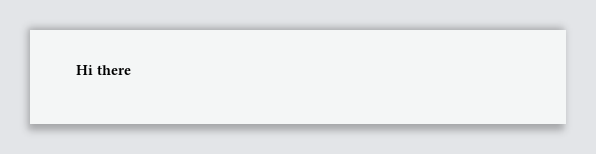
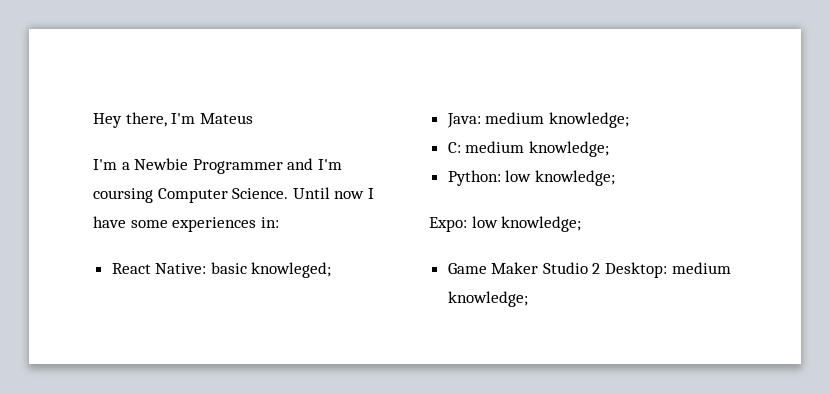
- Hi there
+ Hey there, I'm Mateus
+ I'm a Newbie Programmer and I'm coursing Computer Science. Until now I have some experiences in:
+ React Native: basic knowleged;
+ Java: medium knowledge;
+ C: medium knowledge;
+ Python: low knowledge;
+ Expo: low knowledge;
+ Game Maker Studio 2 Desktop: medium knowledge;

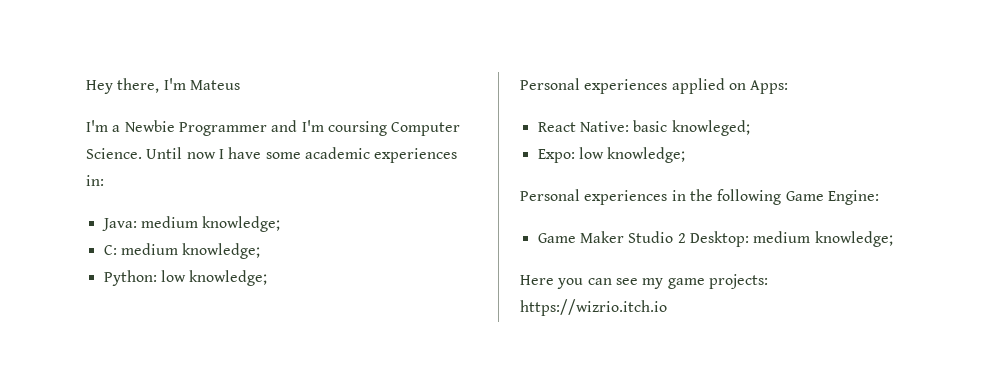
- Until now I have some experiences in:
+ Until now I have some academic experiences in:
- React Native: basic knowleged;
+ Personal experiences applied on Apps:
+ React Native: basic knowleged;
  Expo: low knowledge;
+ Personal experiences in the following Game Engine:
+ Here you can see my game projects: https://wizrio.itch.io

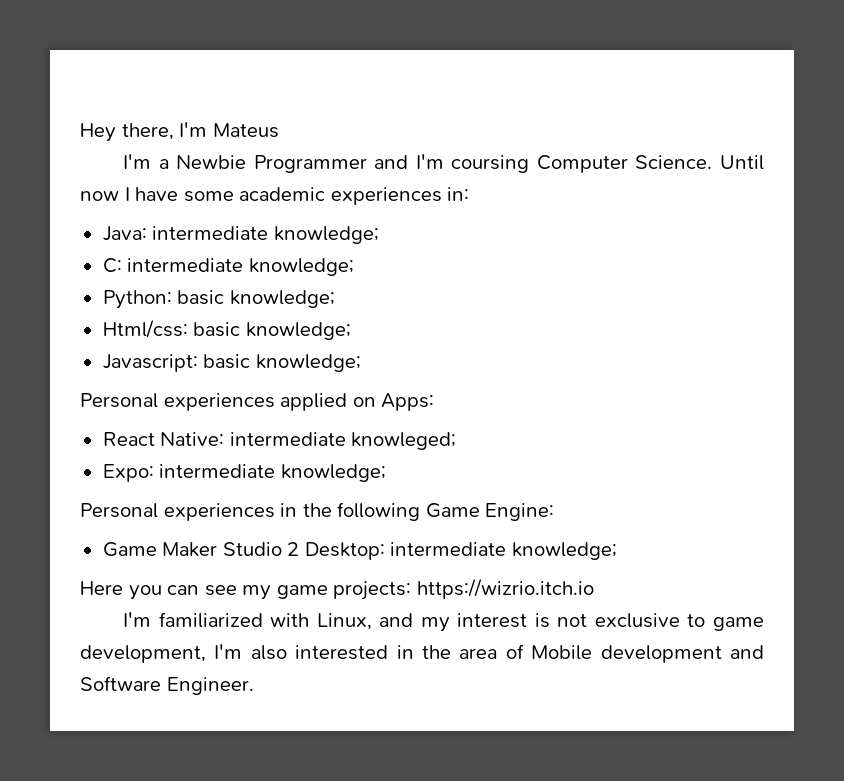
- Java: medium knowledge;
+ Java: intermediate knowledge;
- C: medium knowledge;
+ C: intermediate knowledge;
- Python: low knowledge;
+ Python: basic knowledge;
+ Html/css: basic knowledge;
+ Javascript: basic knowledge;
- React Native: basic knowleged;
+ React Native: intermediate knowleged;
- Expo: low knowledge;
+ Expo: intermediate knowledge;
- Game Maker Studio 2 Desktop: medium knowledge;
+ Game Maker Studio 2 Desktop: intermediate knowledge;
+ I'm familiarized with Linux, and my interest is not exclusive to game development, I'm also interested in the area of Mobile development and Software Engineer.

